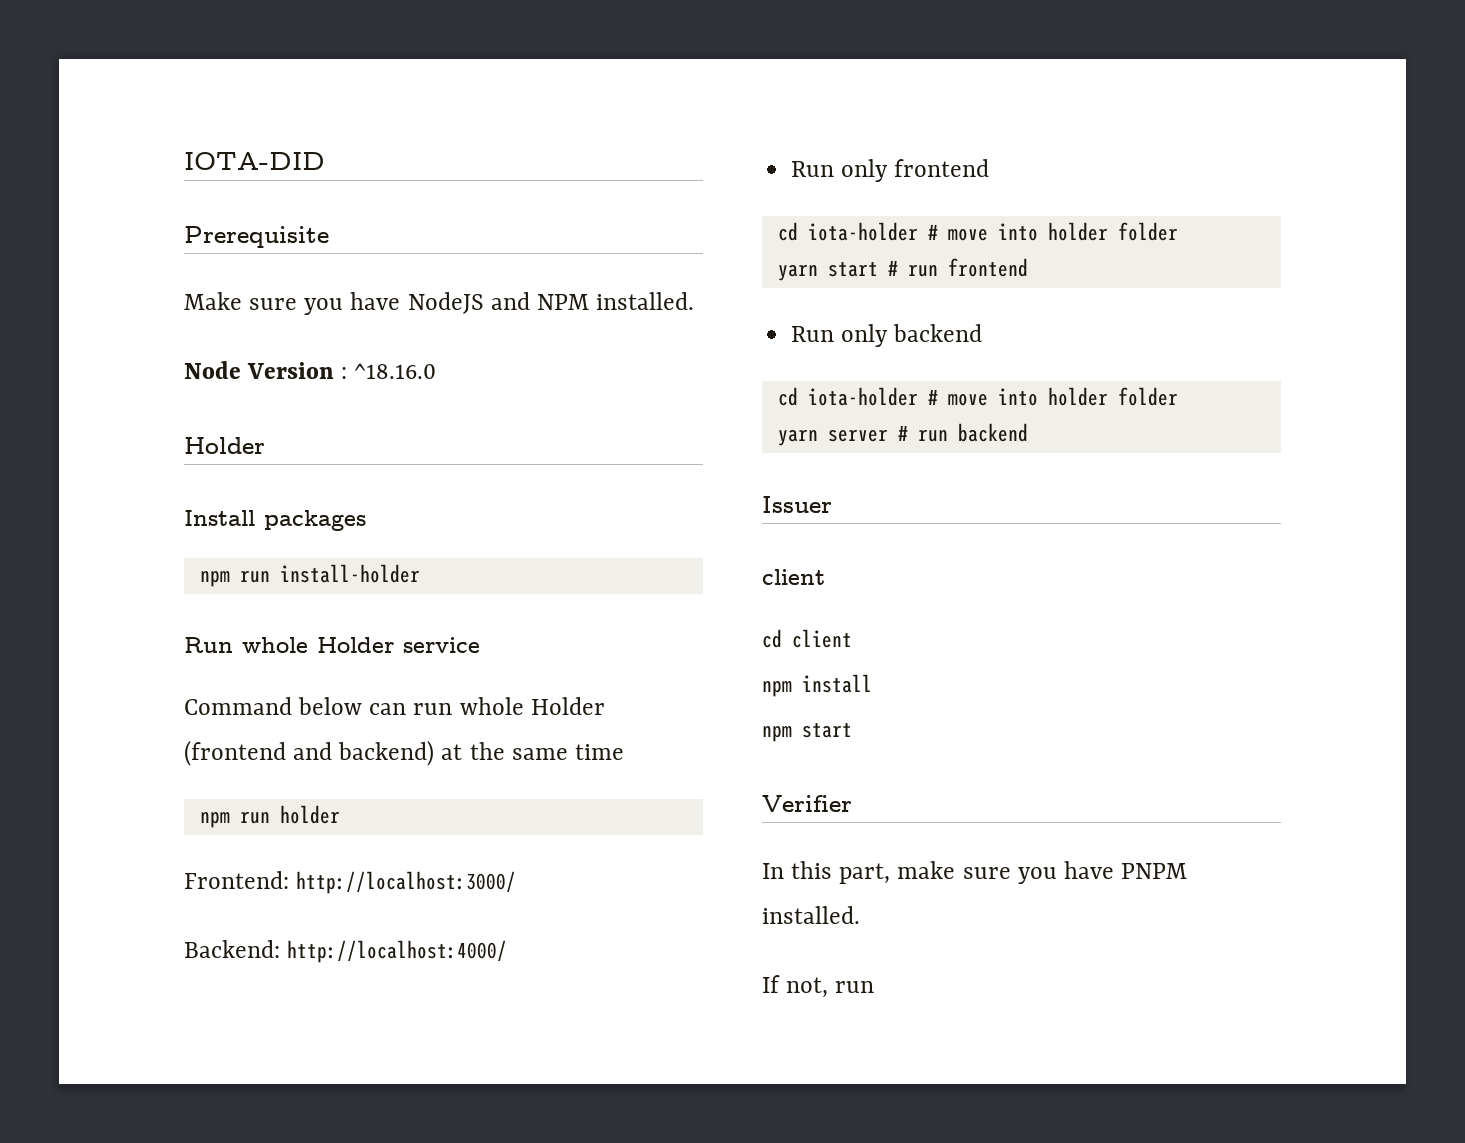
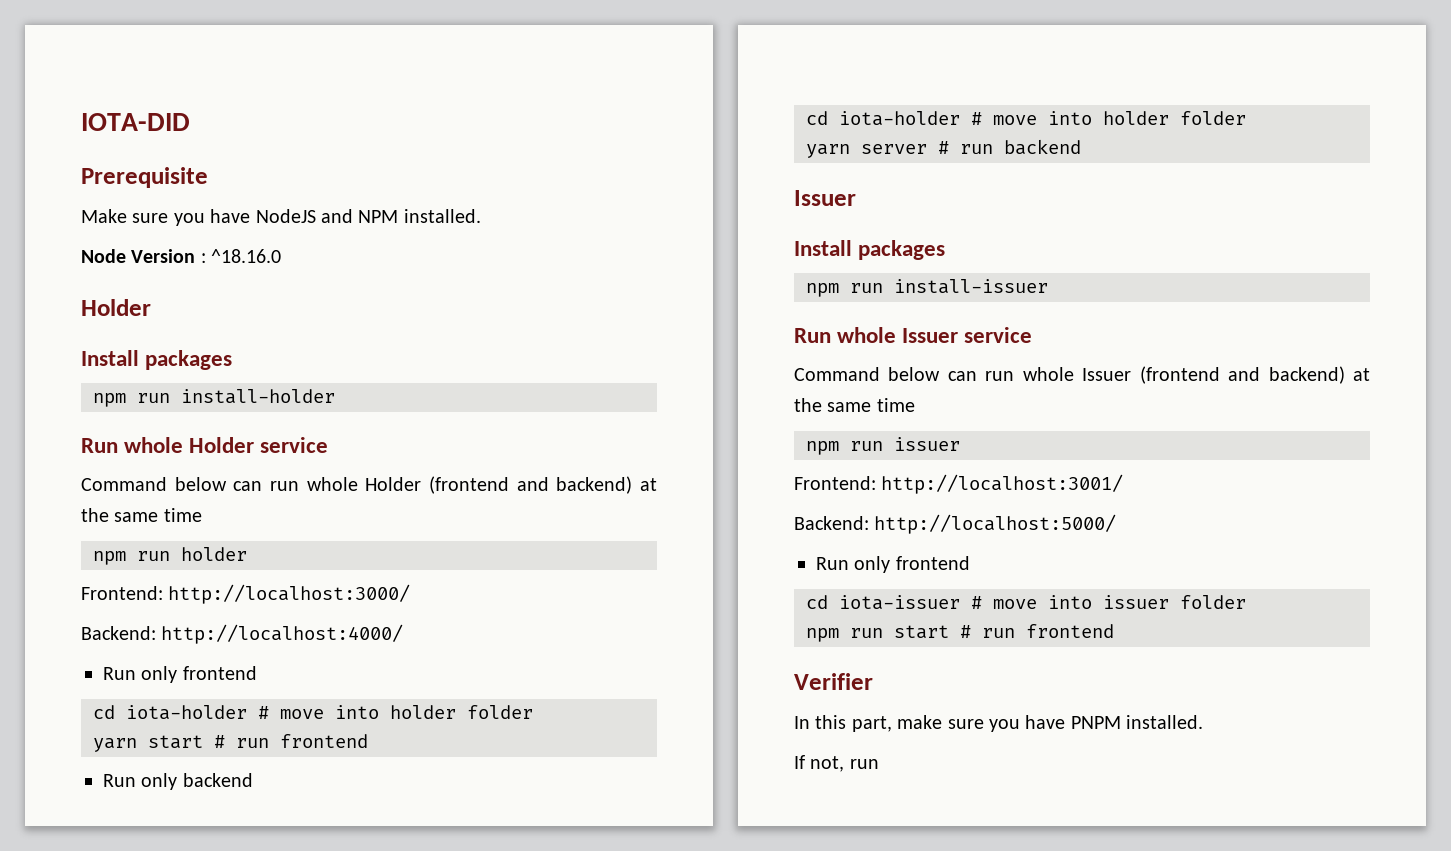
  yarn server # run backend
  Issuer
- client
- cd client
- npm install
- npm start
+ Install packages
+ npm run install-issuer
+ Run whole Issuer service
+ Command below can run whole Issuer (frontend and backend) at the same time
+ npm run issuer
+ Frontend: http://localhost:3001/
+ Backend: http://localhost:5000/
+ Run only frontend
+ cd iota-issuer # move into issuer folder
+ npm run start # run frontend

